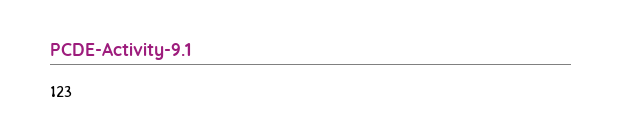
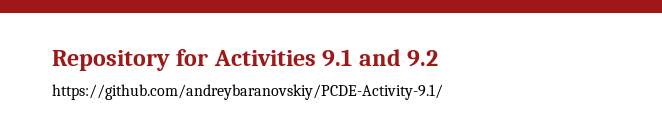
- PCDE-Activity-9.1
- 123
+ Repository for Activities 9.1 and 9.2
+ https://github.com/andreybaranovskiy/PCDE-Activity-9.1/

